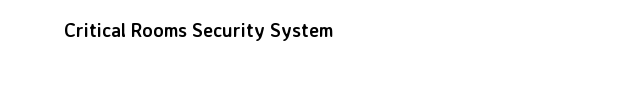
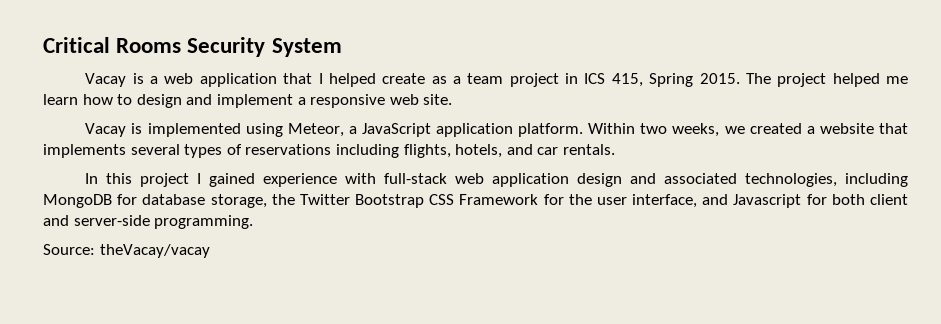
+ Vacay is a web application that I helped create as a team project in ICS 415, Spring 2015. The project helped me learn how to design and implement a responsive web site.
+ Vacay is implemented using Meteor, a JavaScript application platform. Within two weeks, we created a website that implements several types of reservations including flights, hotels, and car rentals.
+ In this project I gained experience with full-stack web application design and associated technologies, including MongoDB for database storage, the Twitter Bootstrap CSS Framework for the user interface, and Javascript for both client and server-side programming.
+ Source: theVacay/vacay

